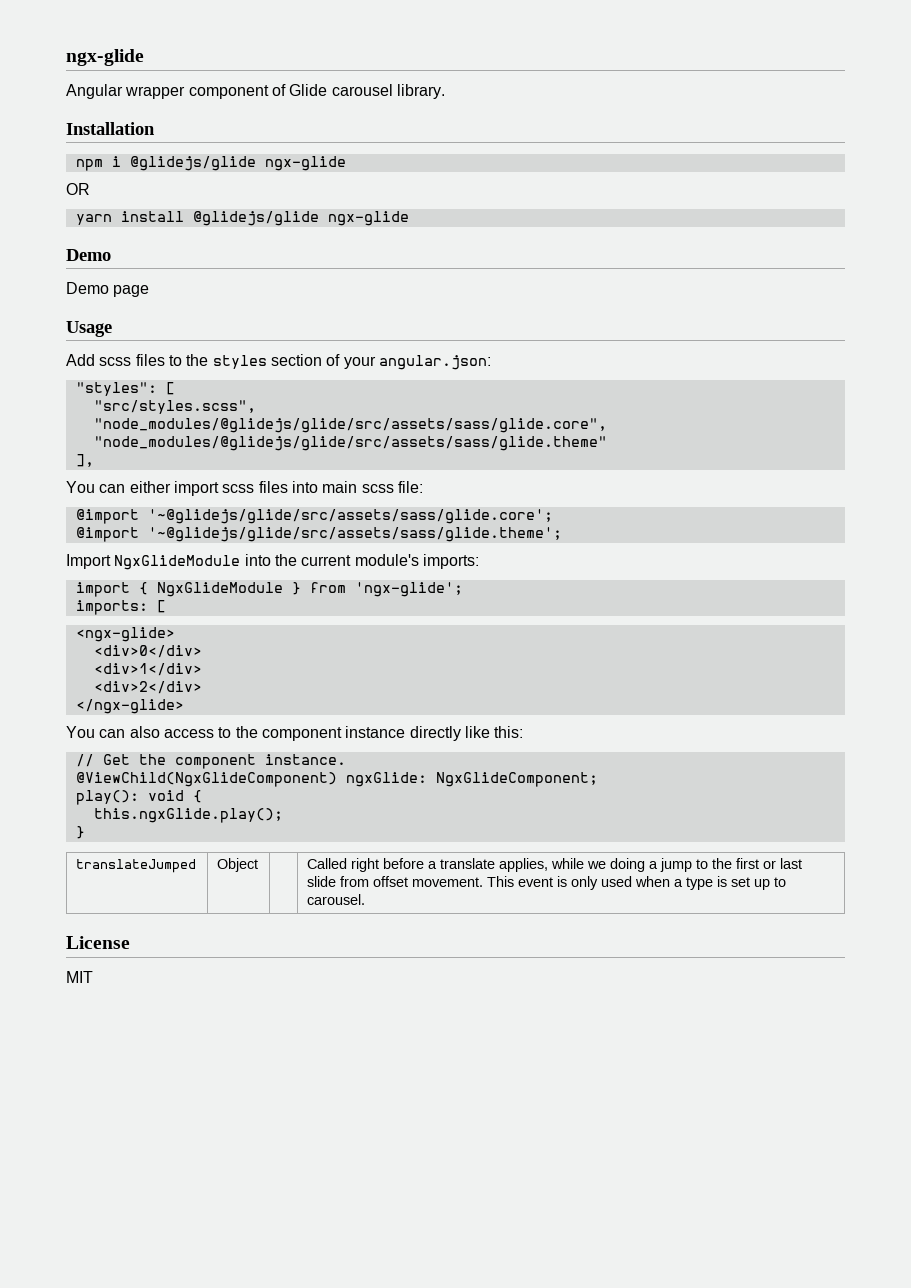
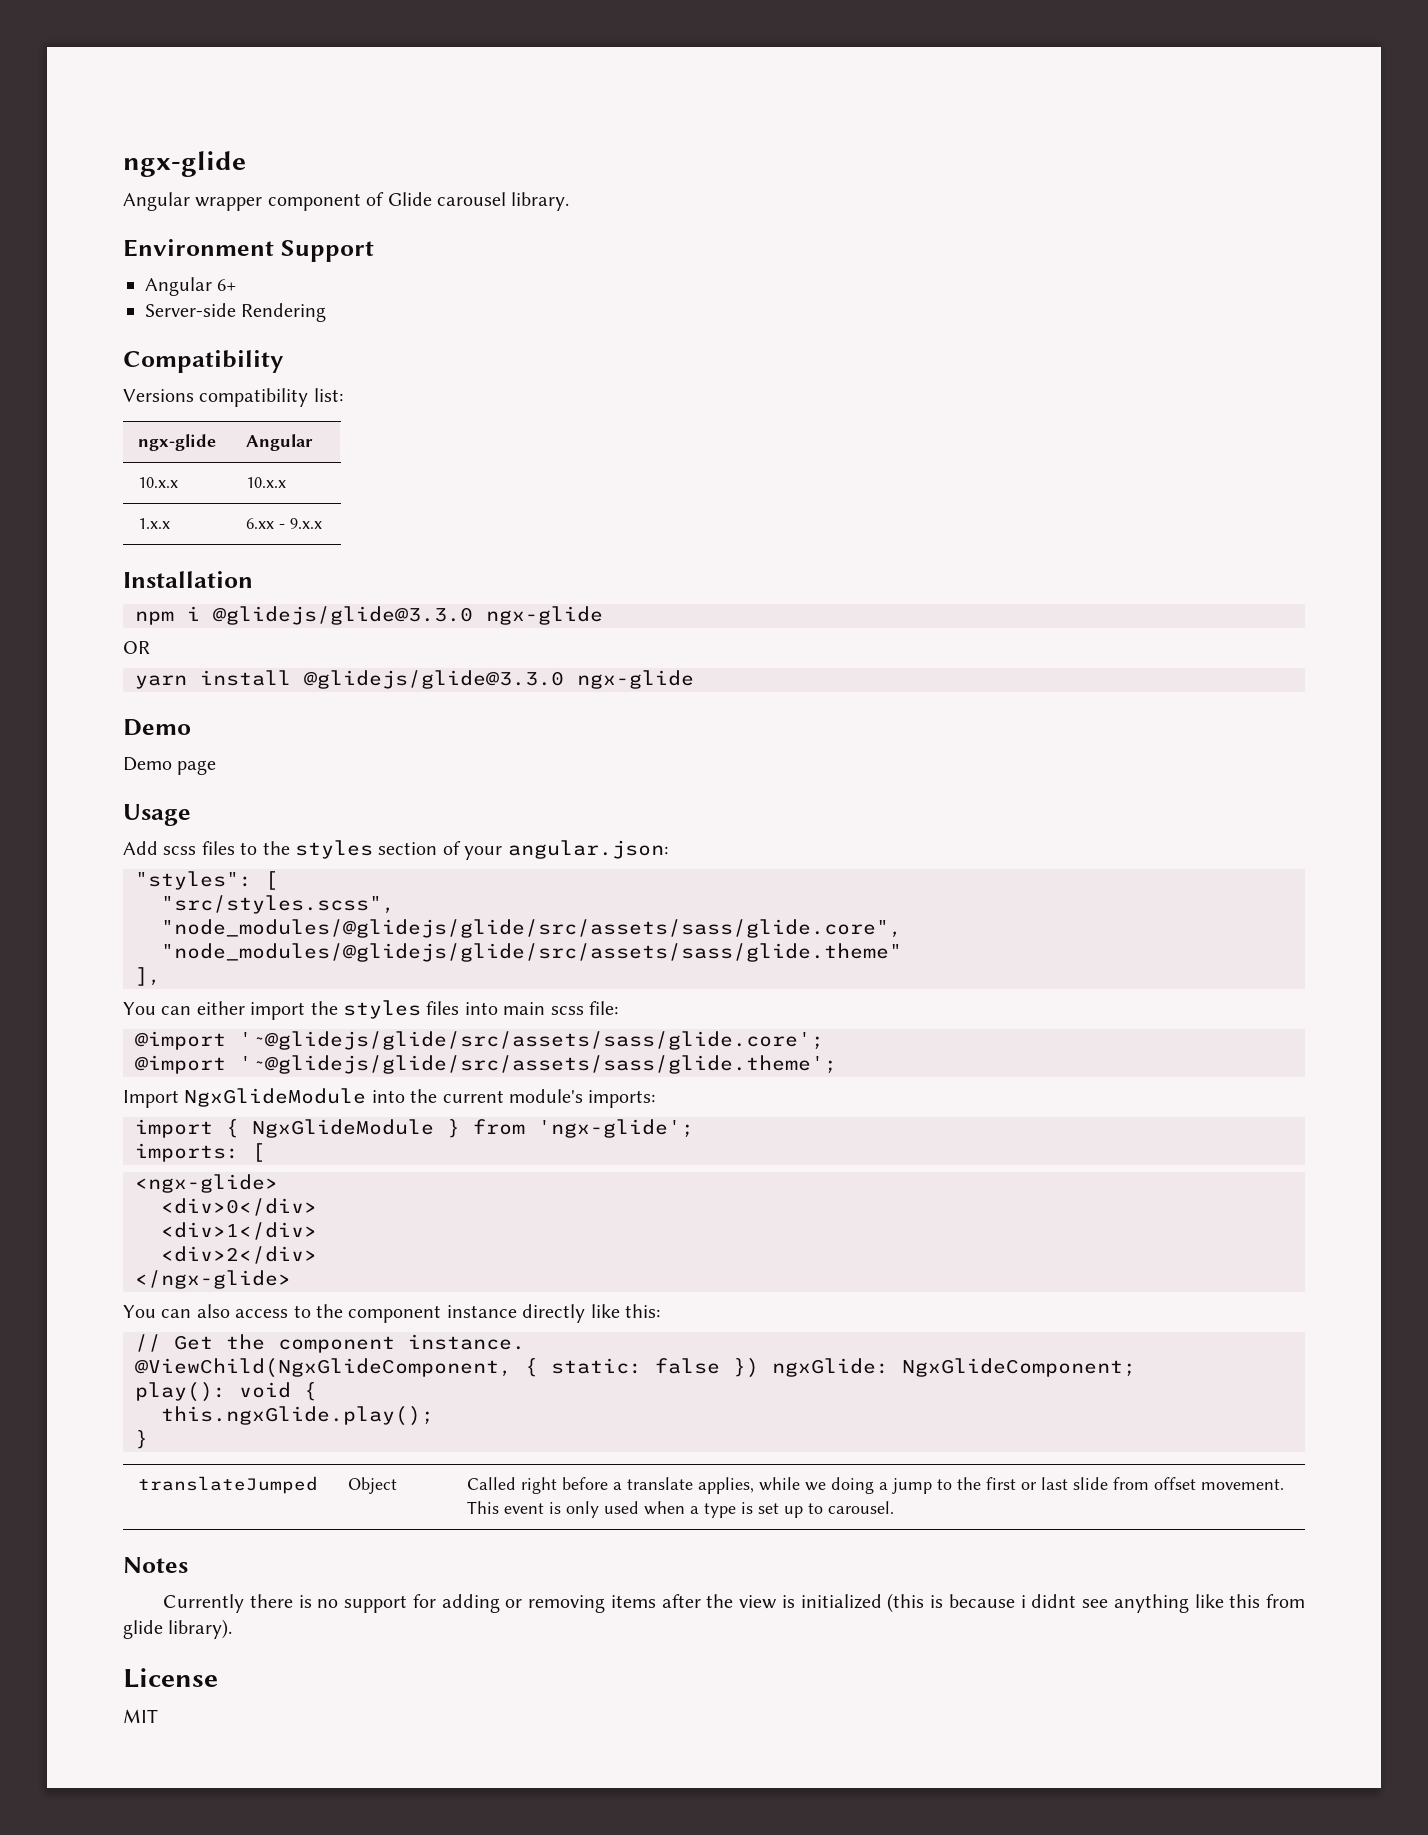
+ Environment Support
+ Angular 6+
+ Server-side Rendering
+ Compatibility
+ Versions compatibility list:
+ ngx-glide | Angular
+ 10.x.x | 10.x.x
+ 1.x.x | 6.xx - 9.x.x
- npm i @glidejs/glide ngx-glide
+ npm i @glidejs/glide@3.3.0 ngx-glide
- yarn install @glidejs/glide ngx-glide
+ yarn install @glidejs/glide@3.3.0 ngx-glide
- You can either import scss files into main scss file:
+ You can either import the styles files into main scss file:
- @ViewChild(NgxGlideComponent) ngxGlide: NgxGlideComponent;
+ @ViewChild(NgxGlideComponent, { static: false }) ngxGlide: NgxGlideComponent;
+ Notes
+ Currently there is no support for adding or removing items after the view is initialized (this is because i didnt see anything like this from glide library).

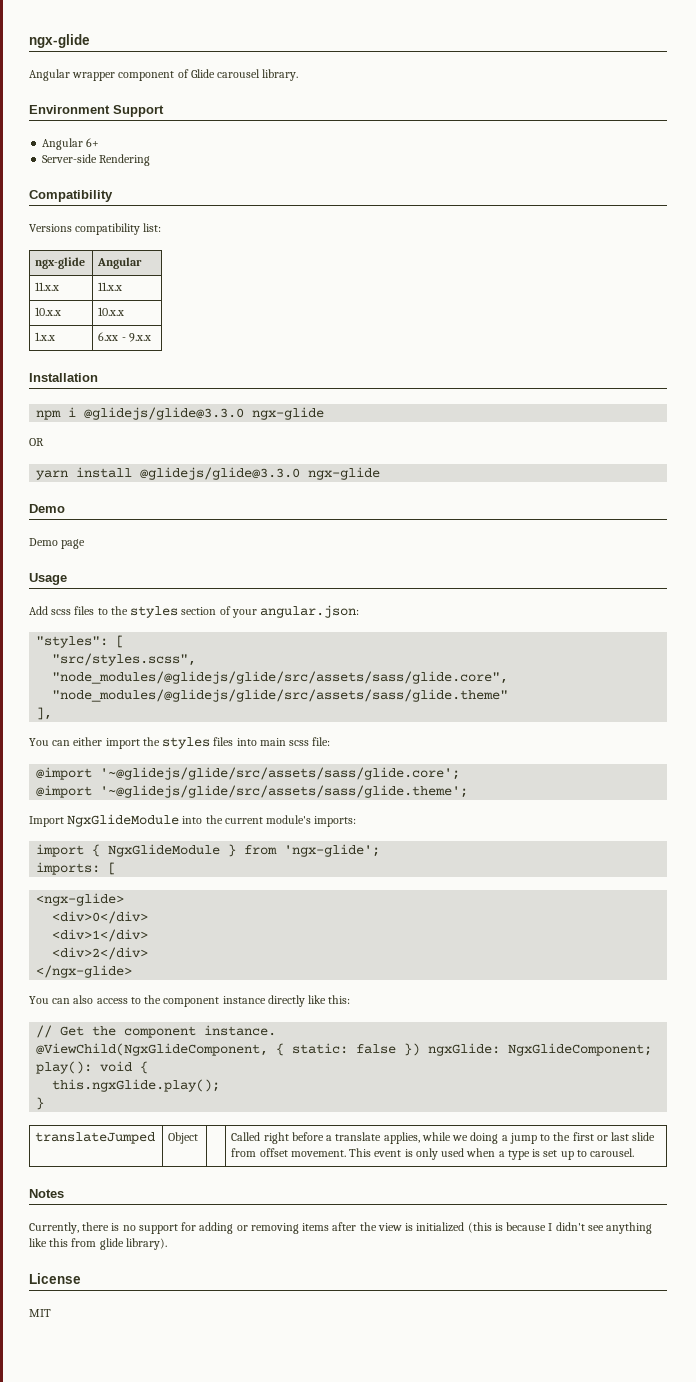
+ 11.x.x | 11.x.x
- Currently there is no support for adding or removing items after the view is initialized (this is because i didnt see anything like this from glide library).
+ Currently, there is no support for adding or removing items after the view is initialized (this is because I didn't see anything like this from glide library).

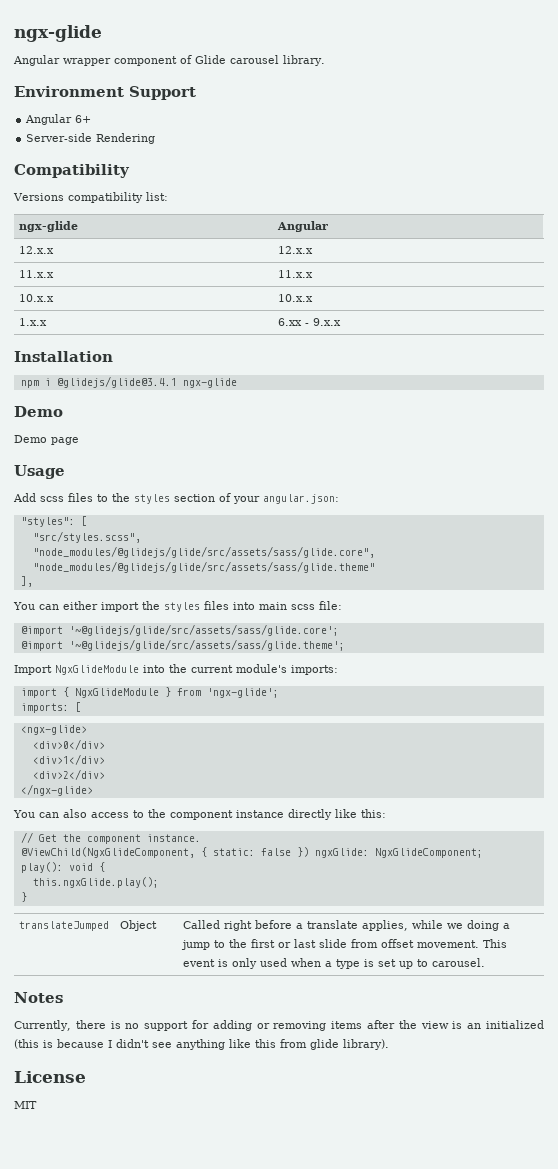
+ 12.x.x | 12.x.x
- npm i @glidejs/glide@3.3.0 ngx-glide
- OR
- yarn install @glidejs/glide@3.3.0 ngx-glide
+ npm i @glidejs/glide@3.4.1 ngx-glide
- Currently, there is no support for adding or removing items after the view is initialized (this is because I didn't see anything like this from glide library).
+ Currently, there is no support for adding or removing items after the view is an initialized (this is because I didn't see anything like this from glide library).

